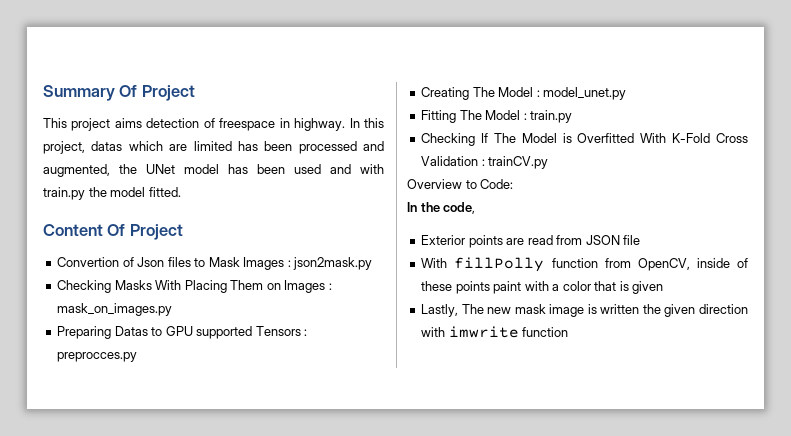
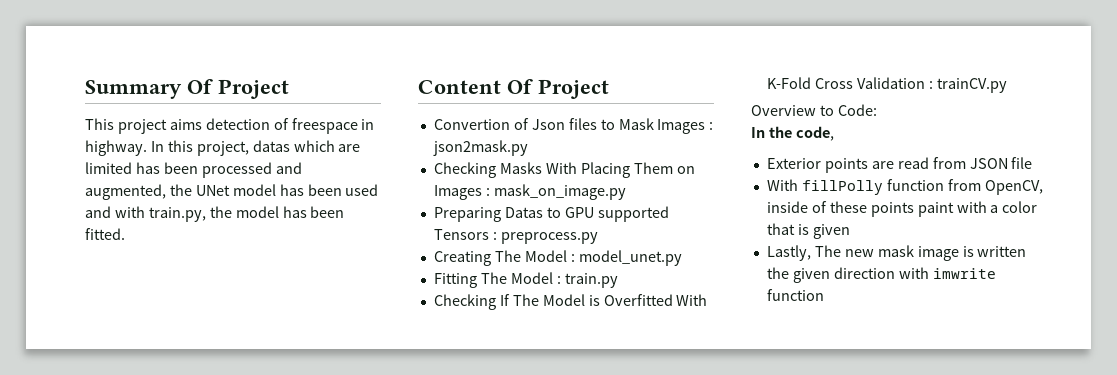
- In this project, datas which are limited has been processed and augmented, the UNet model has been used and with train.py the model fitted.
+ In this project, datas which are limited has been processed and augmented, the UNet model has been used and with train.py, the model has been fitted.
- Checking Masks With Placing Them on Images : mask_on_images.py
+ Checking Masks With Placing Them on Images : mask_on_image.py
- Preparing Datas to GPU supported Tensors : preprocces.py
+ Preparing Datas to GPU supported Tensors : preprocess.py

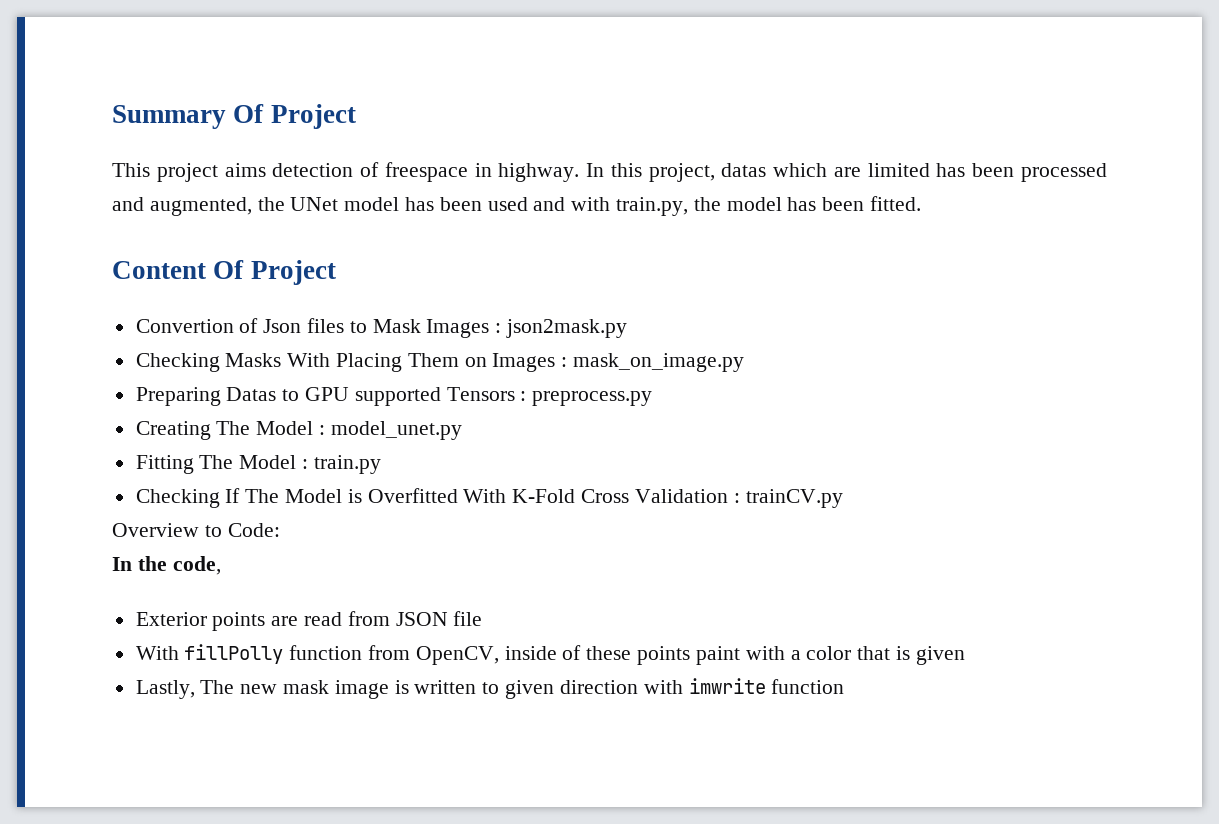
- Lastly, The new mask image is written the given direction with imwrite function
+ Lastly, The new mask image is written to given direction with imwrite function

